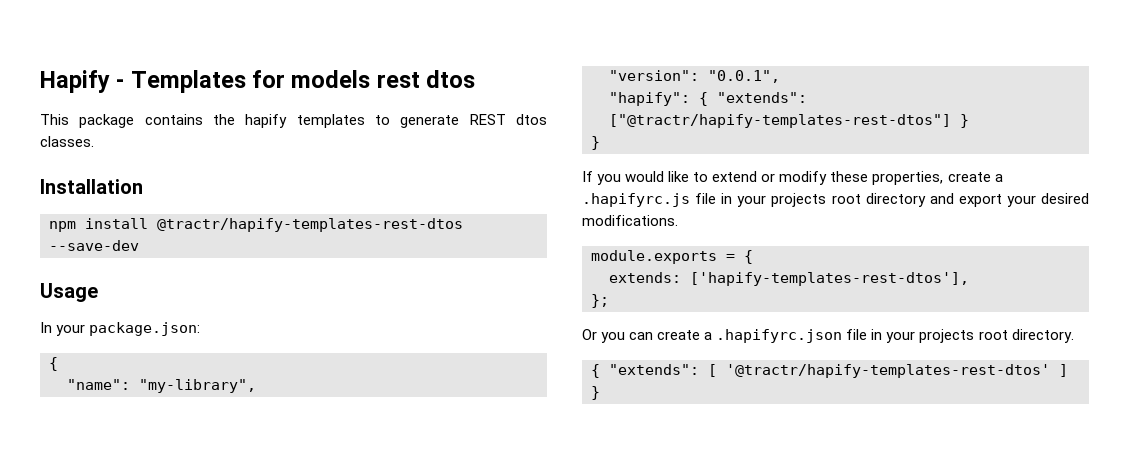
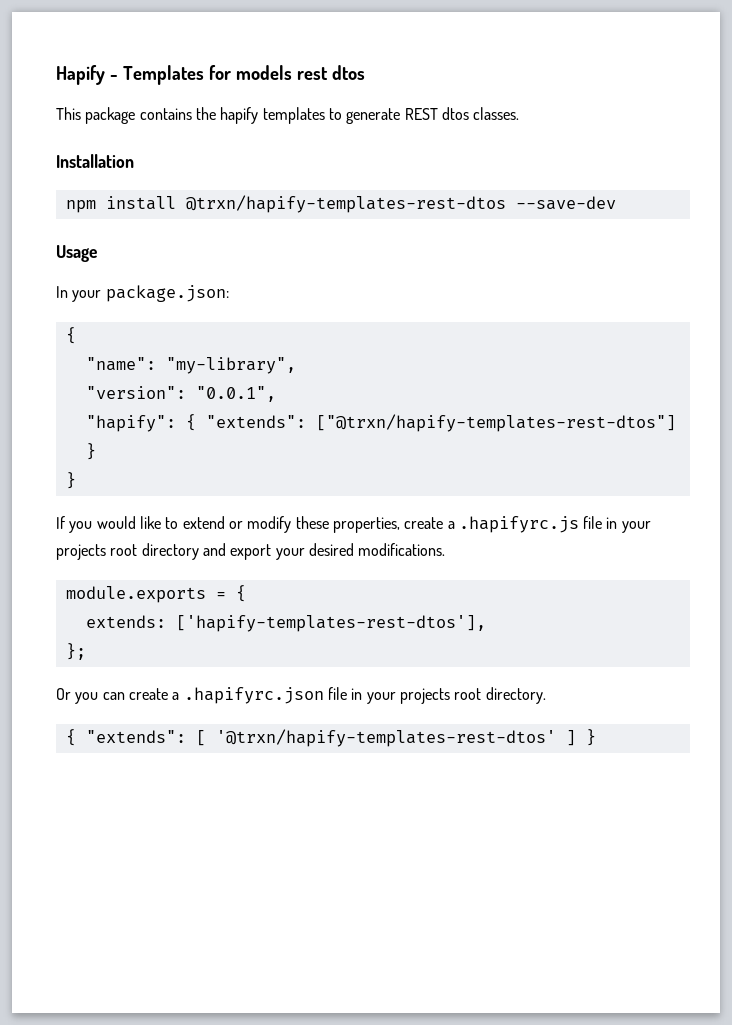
- npm install @tractr/hapify-templates-rest-dtos --save-dev
+ npm install @trxn/hapify-templates-rest-dtos --save-dev
- "hapify": { "extends": ["@tractr/hapify-templates-rest-dtos"] }
+ "hapify": { "extends": ["@trxn/hapify-templates-rest-dtos"] }
- { "extends": [ '@tractr/hapify-templates-rest-dtos' ] }
+ { "extends": [ '@trxn/hapify-templates-rest-dtos' ] }

